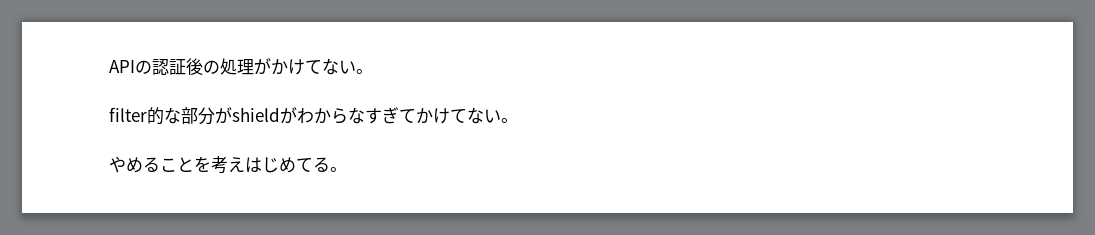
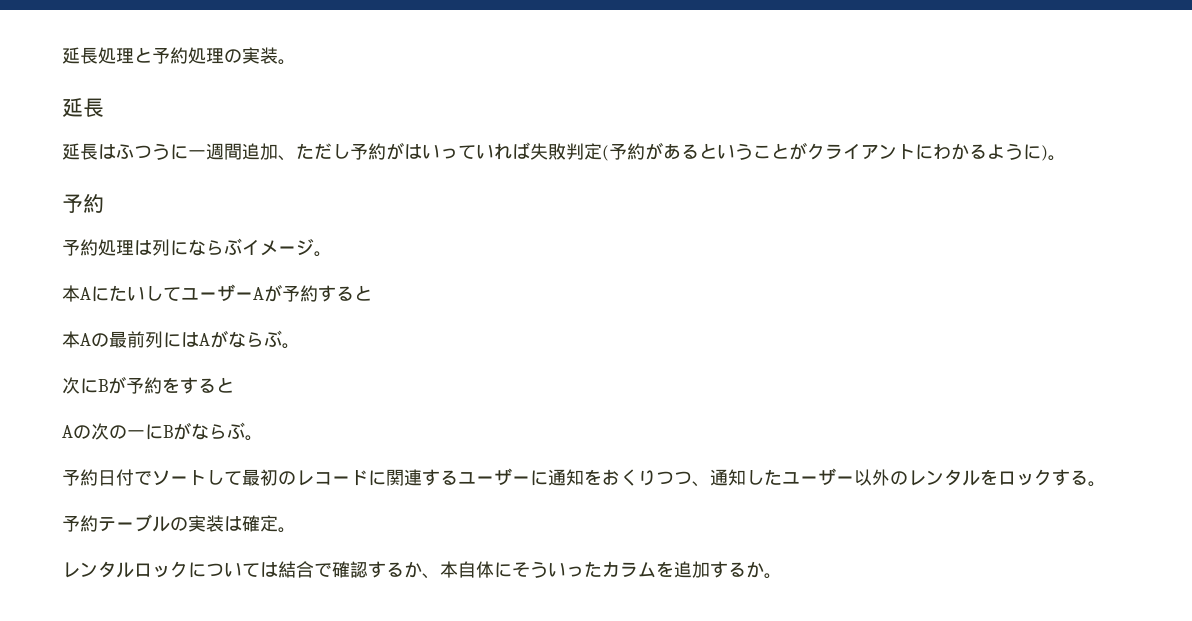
- APIの認証後の処理がかけてない。
- filter的な部分がshieldがわからなすぎてかけてない。
- やめることを考えはじめてる。
+ 延長処理と予約処理の実装。
+ 延長
+ 延長はふつうに一週間追加、ただし予約がはいっていれば失敗判定(予約があるということがクライアントにわかるように)。
+ 予約
+ 予約処理は列にならぶイメージ。
+ 本AにたいしてユーザーAが予約すると
+ 本Aの最前列にはAがならぶ。
+ 次にBが予約をすると
+ Aの次の一にBがならぶ。
+ 予約日付でソートして最初のレコードに関連するユーザーに通知をおくりつつ、通知したユーザー以外のレンタルをロックする。
+ 予約テーブルの実装は確定。
+ レンタルロックについては結合で確認するか、本自体にそういったカラムを追加するか。

